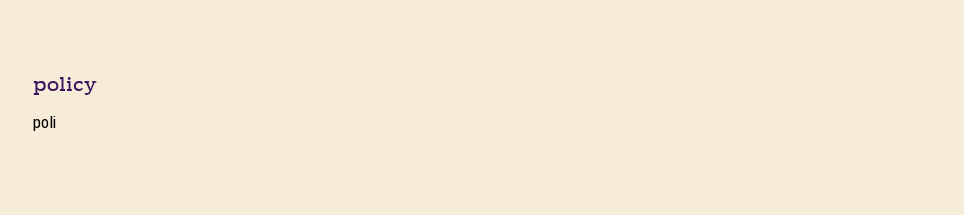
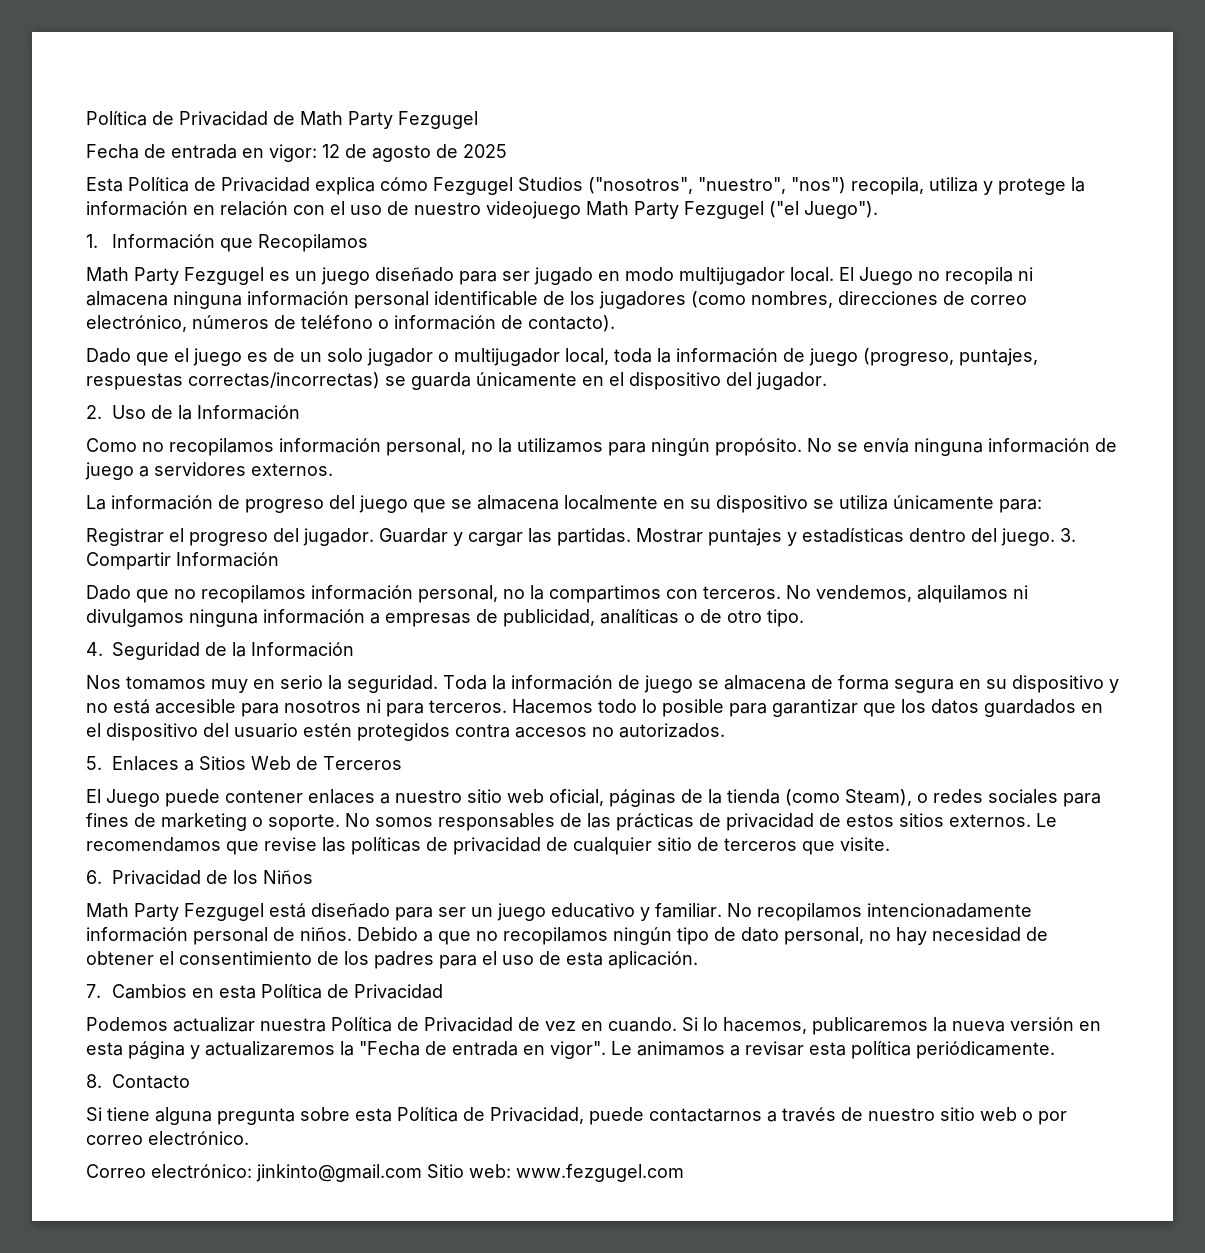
- policy
- poli
+ Política de Privacidad de Math Party Fezgugel
+ Fecha de entrada en vigor: 12 de agosto de 2025
+ Esta Política de Privacidad explica cómo Fezgugel Studios ("nosotros", "nuestro", "nos") recopila, utiliza y protege la información en relación con el uso de nuestro videojuego Math Party Fezgugel ("el Juego").
+ 1. Información que Recopilamos
+ Math Party Fezgugel es un juego diseñado para ser jugado en modo multijugador local. El Juego no recopila ni almacena ninguna información personal identificable de los jugadores (como nombres, direcciones de correo electrónico, números de teléfono o información de contacto).
+ Dado que el juego es de un solo jugador o multijugador local, toda la información de juego (progreso, puntajes, respuestas correctas/incorrectas) se guarda únicamente en el dispositivo del jugador.
+ 2. Uso de la Información
+ Como no recopilamos información personal, no la utilizamos para ningún propósito. No se envía ninguna información de juego a servidores externos.
+ La información de progreso del juego que se almacena localmente en su dispositivo se utiliza únicamente para:
+ Registrar el progreso del jugador. Guardar y cargar las partidas. Mostrar puntajes y estadísticas dentro del juego. 3. Compartir Información
+ Dado que no recopilamos información personal, no la compartimos con terceros. No vendemos, alquilamos ni divulgamos ninguna información a empresas de publicidad, analíticas o de otro tipo.
+ 4. Seguridad de la Información
+ Nos tomamos muy en serio la seguridad. Toda la información de juego se almacena de forma segura en su dispositivo y no está accesible para nosotros ni para terceros. Hacemos todo lo posible para garantizar que los datos guardados en el dispositivo del usuario estén protegidos contra accesos no autorizados.
+ 5. Enlaces a Sitios Web de Terceros
+ El Juego puede contener enlaces a nuestro sitio web oficial, páginas de la tienda (como Steam), o redes sociales para fines de marketing o soporte. No somos responsables de las prácticas de privacidad de estos sitios externos. Le recomendamos que revise las políticas de privacidad de cualquier sitio de terceros que visite.
+ 6. Privacidad de los Niños
+ Math Party Fezgugel está diseñado para ser un juego educativo y familiar. No recopilamos intencionadamente información personal de niños. Debido a que no recopilamos ningún tipo de dato personal, no hay necesidad de obtener el consentimiento de los padres para el uso de esta aplicación.
+ 7. Cambios en esta Política de Privacidad
+ Podemos actualizar nuestra Política de Privacidad de vez en cuando. Si lo hacemos, publicaremos la nueva versión en esta página y actualizaremos la "Fecha de entrada en vigor". Le animamos a revisar esta política periódicamente.
+ 8. Contacto
+ Si tiene alguna pregunta sobre esta Política de Privacidad, puede contactarnos a través de nuestro sitio web o por correo electrónico.
+ Correo electrónico: jinkinto@gmail.com Sitio web: www.fezgugel.com

